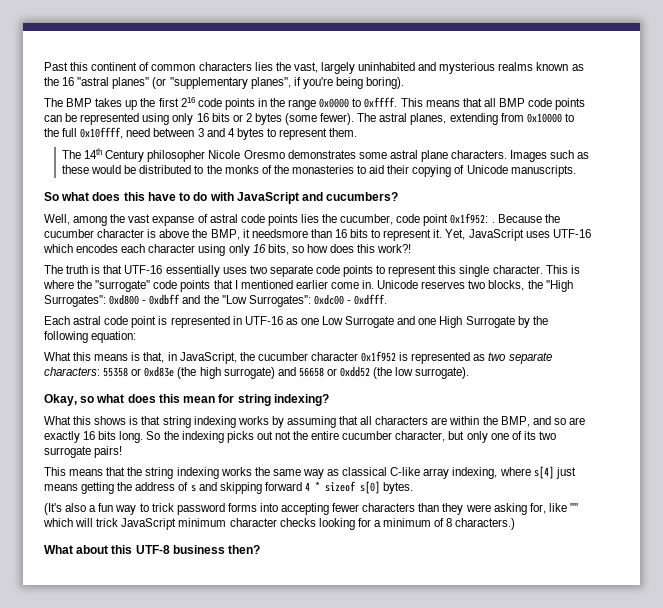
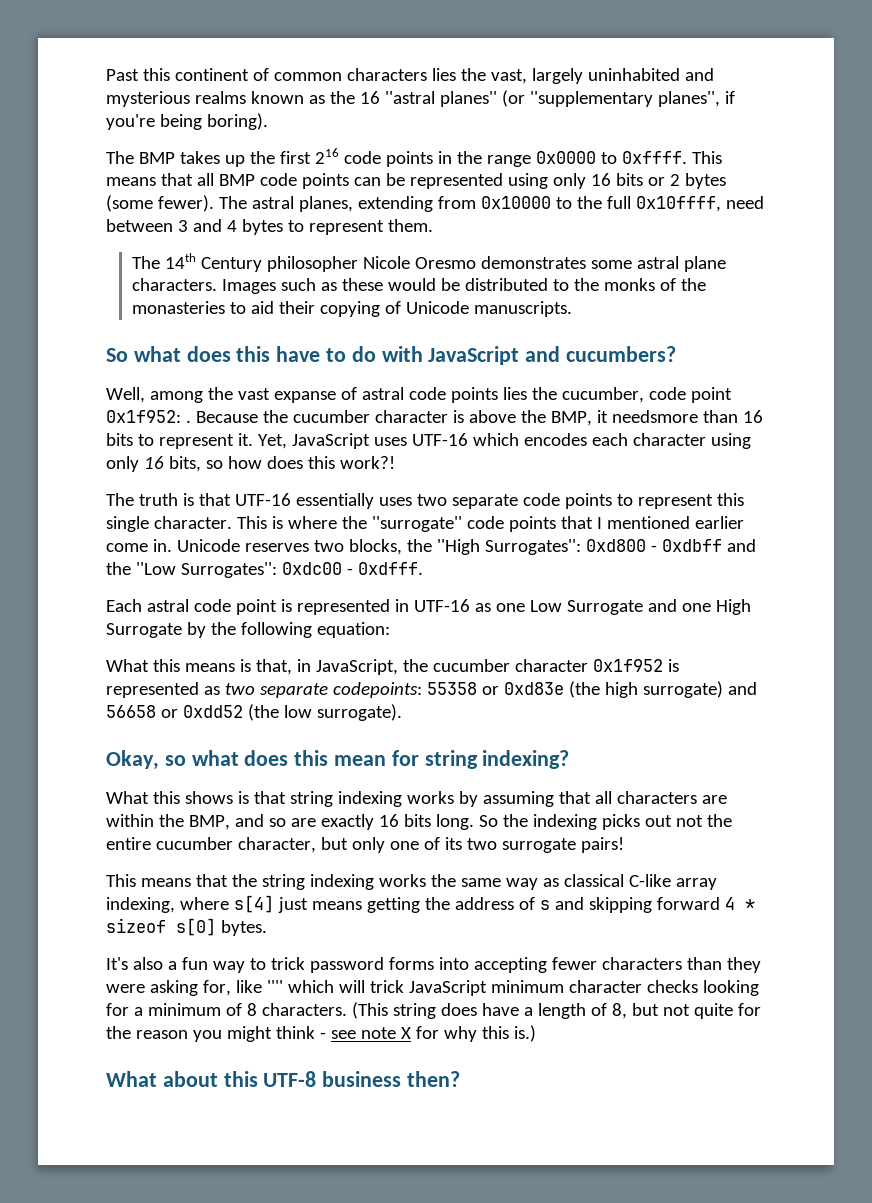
- What this means is that, in JavaScript, the cucumber character 0x1f952 is represented as two separate characters: 55358 or 0xd83e (the high surrogate) and 56658 or 0xdd52 (the low surrogate).
+ What this means is that, in JavaScript, the cucumber character 0x1f952 is represented as two separate codepoints: 55358 or 0xd83e (the high surrogate) and 56658 or 0xdd52 (the low surrogate).
- (It's also a fun way to trick password forms into accepting fewer characters than they were asking for, like '''' which will trick JavaScript minimum character checks looking for a minimum of 8 characters.)
+ It's also a fun way to trick password forms into accepting fewer characters than they were asking for, like '''' which will trick JavaScript minimum character checks looking for a minimum of 8 characters. (This string does have a length of 8, but not quite for the reason you might think - see note X for why this is.)

